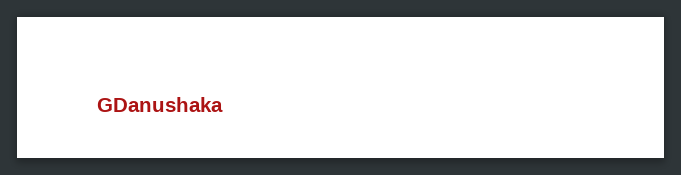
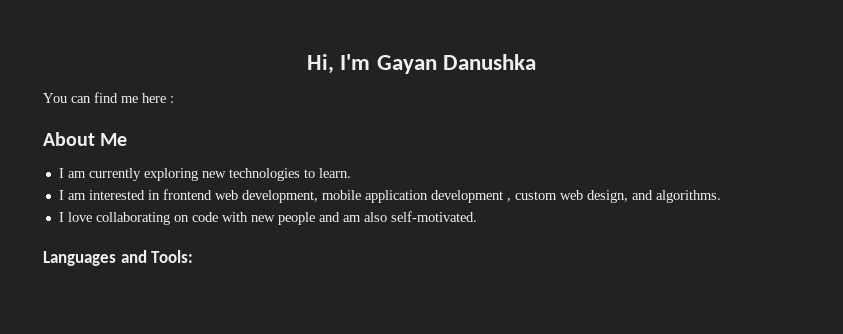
- GDanushaka
+ Hi, I'm Gayan Danushka
+ You can find me here :
+ About Me
+ I am currently exploring new technologies to learn.
+ I am interested in frontend web development, mobile application development , custom web design, and algorithms.
+ I love collaborating on code with new people and am also self-motivated.
+ Languages and Tools:

